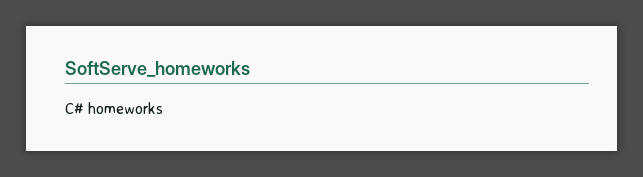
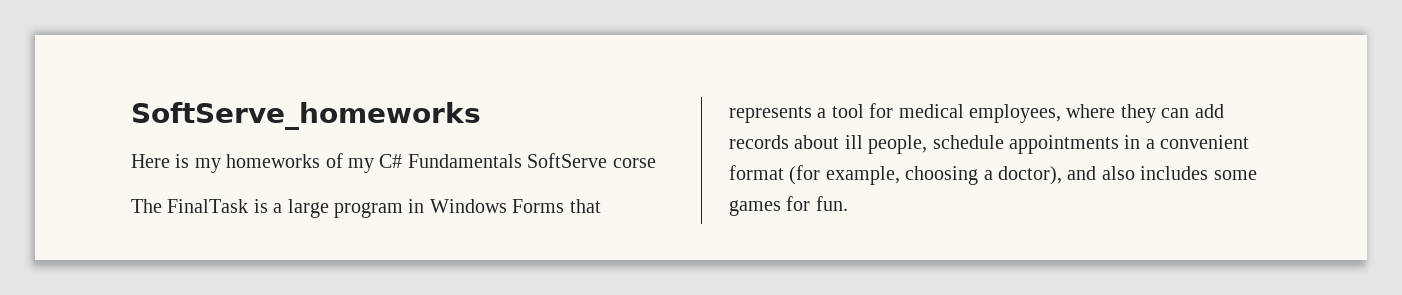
- C# homeworks
+ Here is my homeworks of my C# Fundamentals SoftServe corse
+ The FinalTask is a large program in Windows Forms that represents a tool for medical employees, where they can add records about ill people, schedule appointments in a convenient format (for example, choosing a doctor), and also includes some games for fun.

